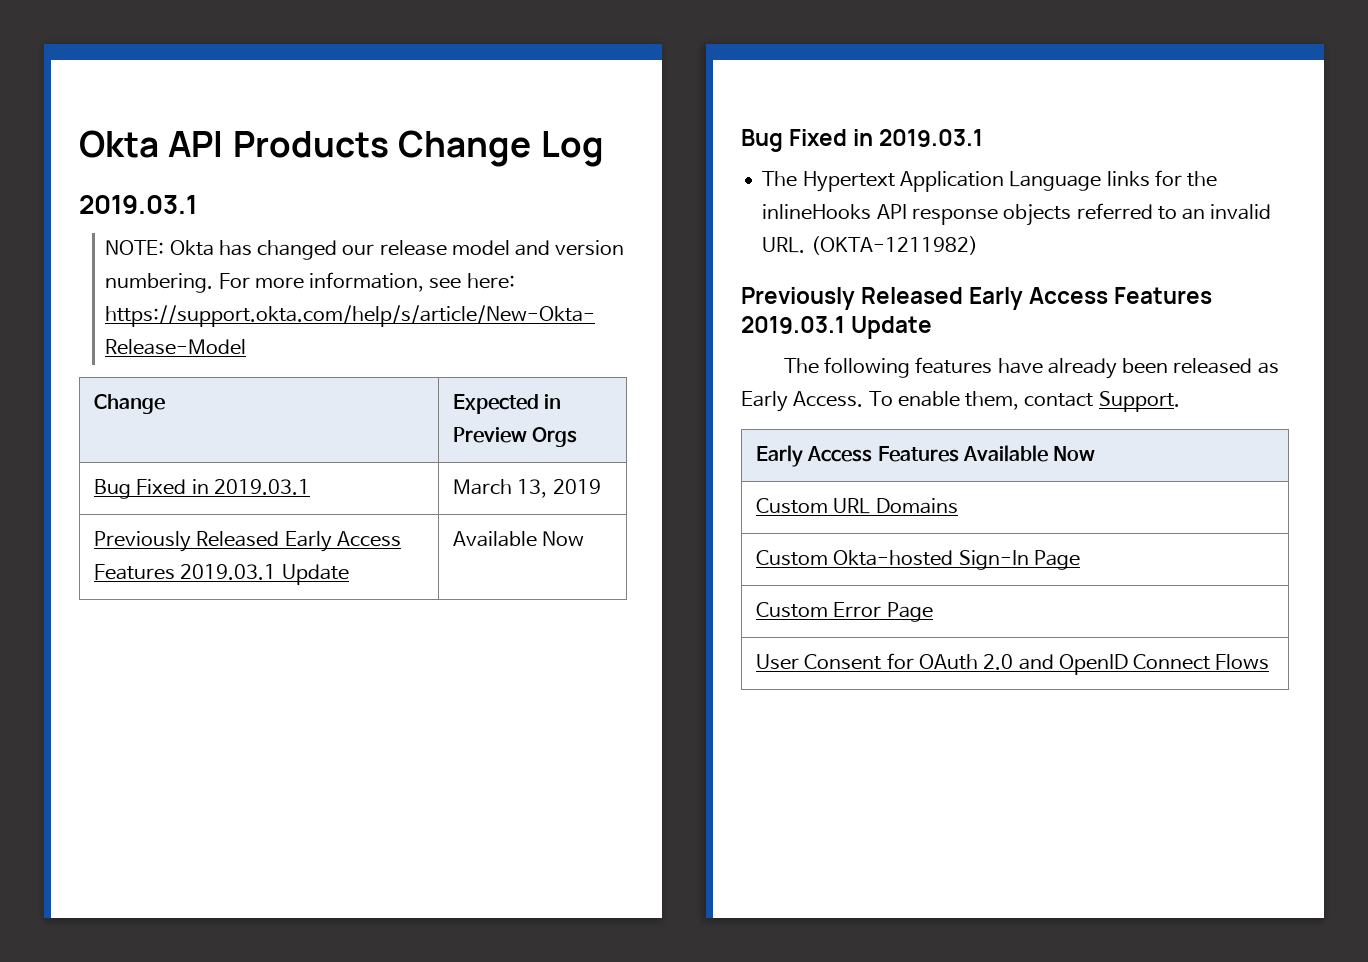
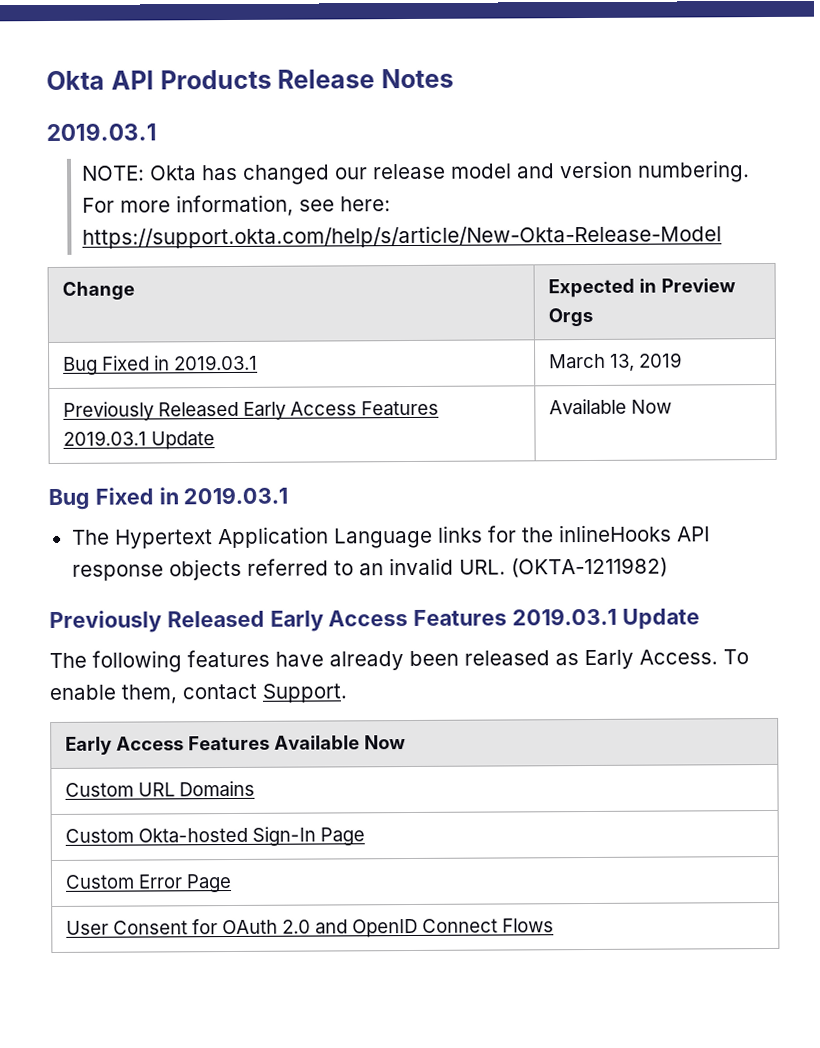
- Okta API Products Change Log
+ Okta API Products Release Notes

